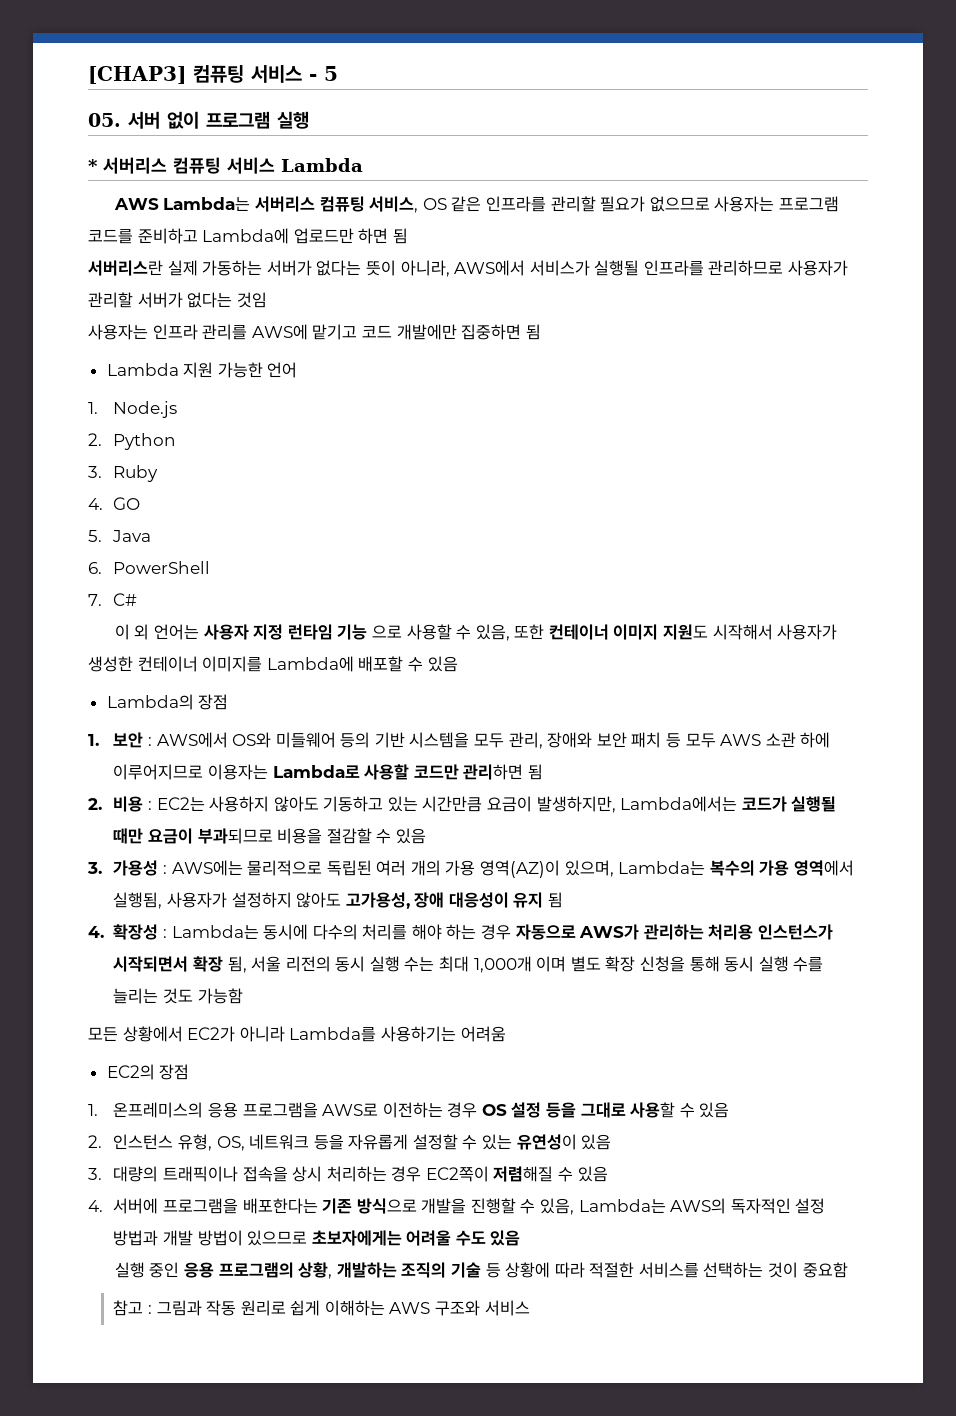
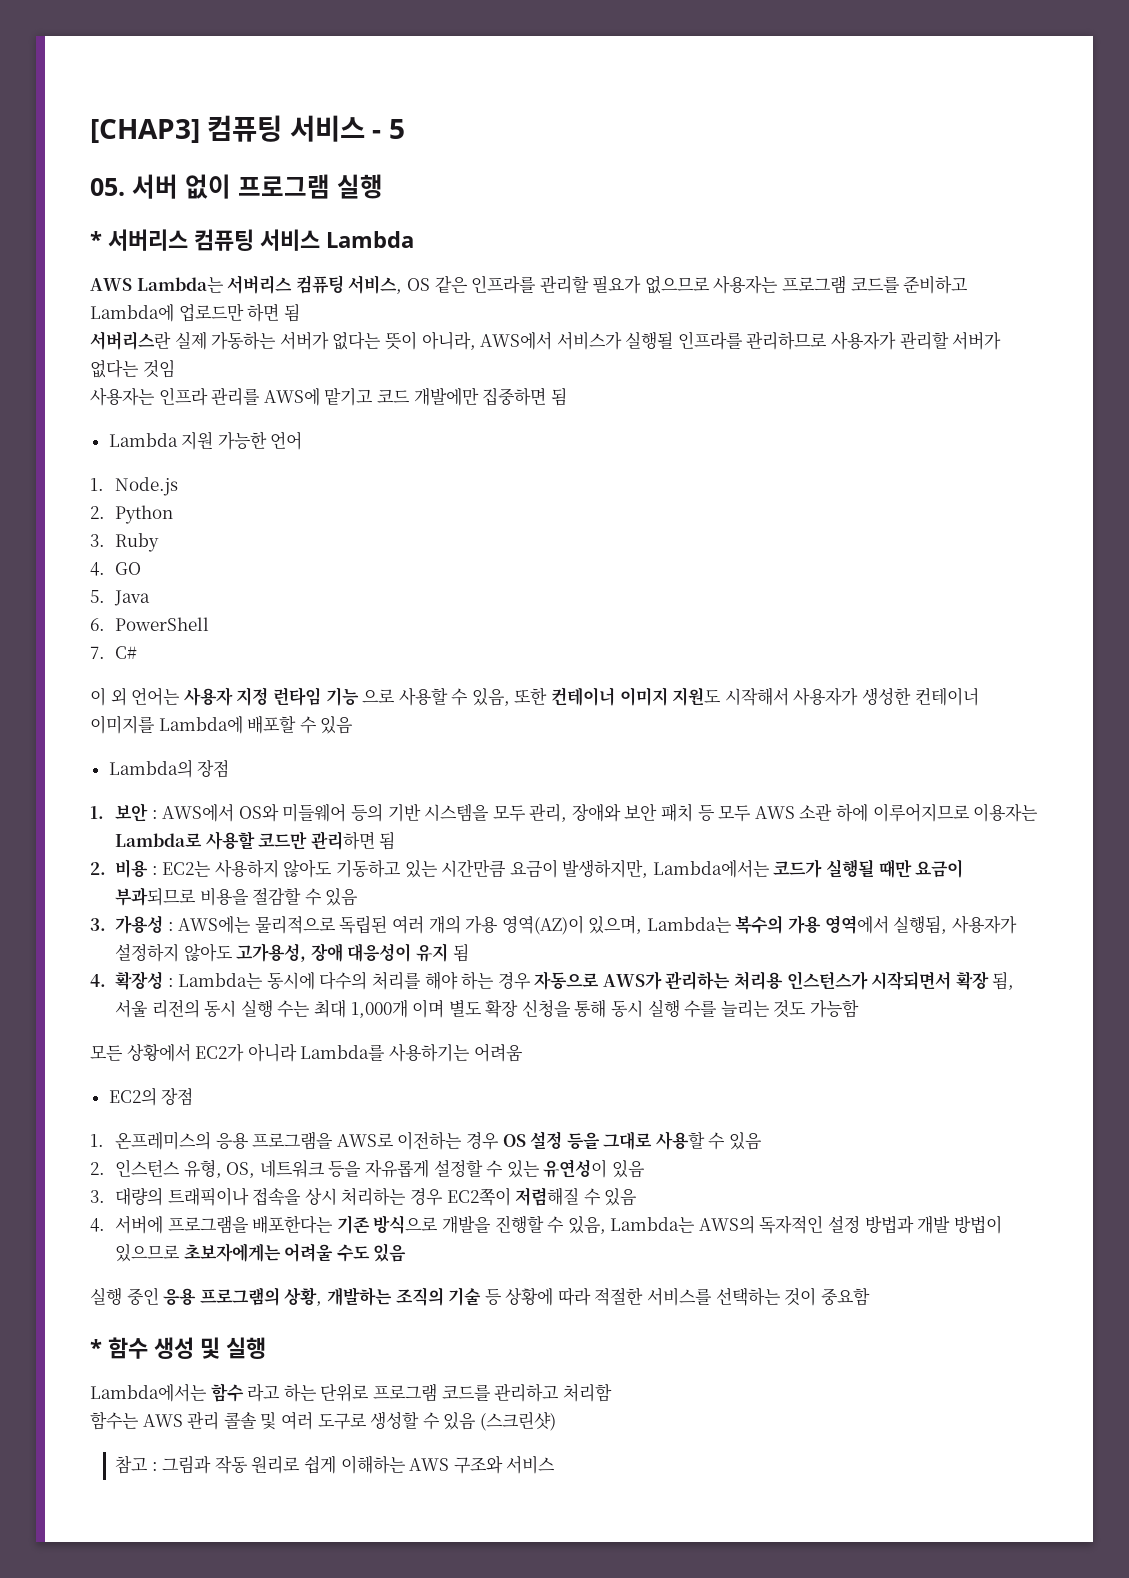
+ * 함수 생성 및 실행
+ Lambda에서는 함수 라고 하는 단위로 프로그램 코드를 관리하고 처리함
+ 함수는 AWS 관리 콜솔 및 여러 도구로 생성할 수 있음 (스크린샷)

